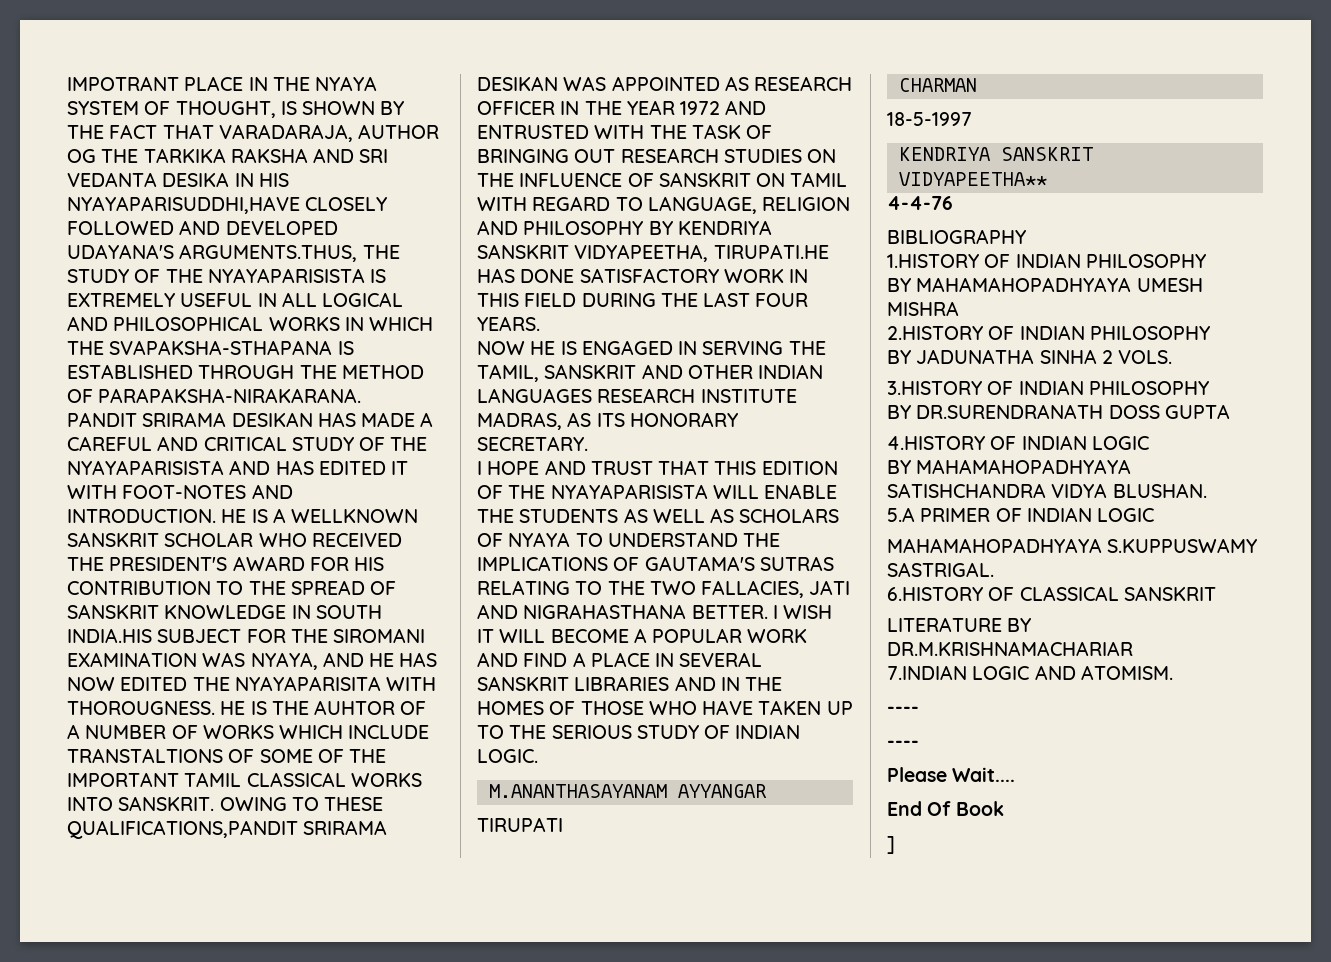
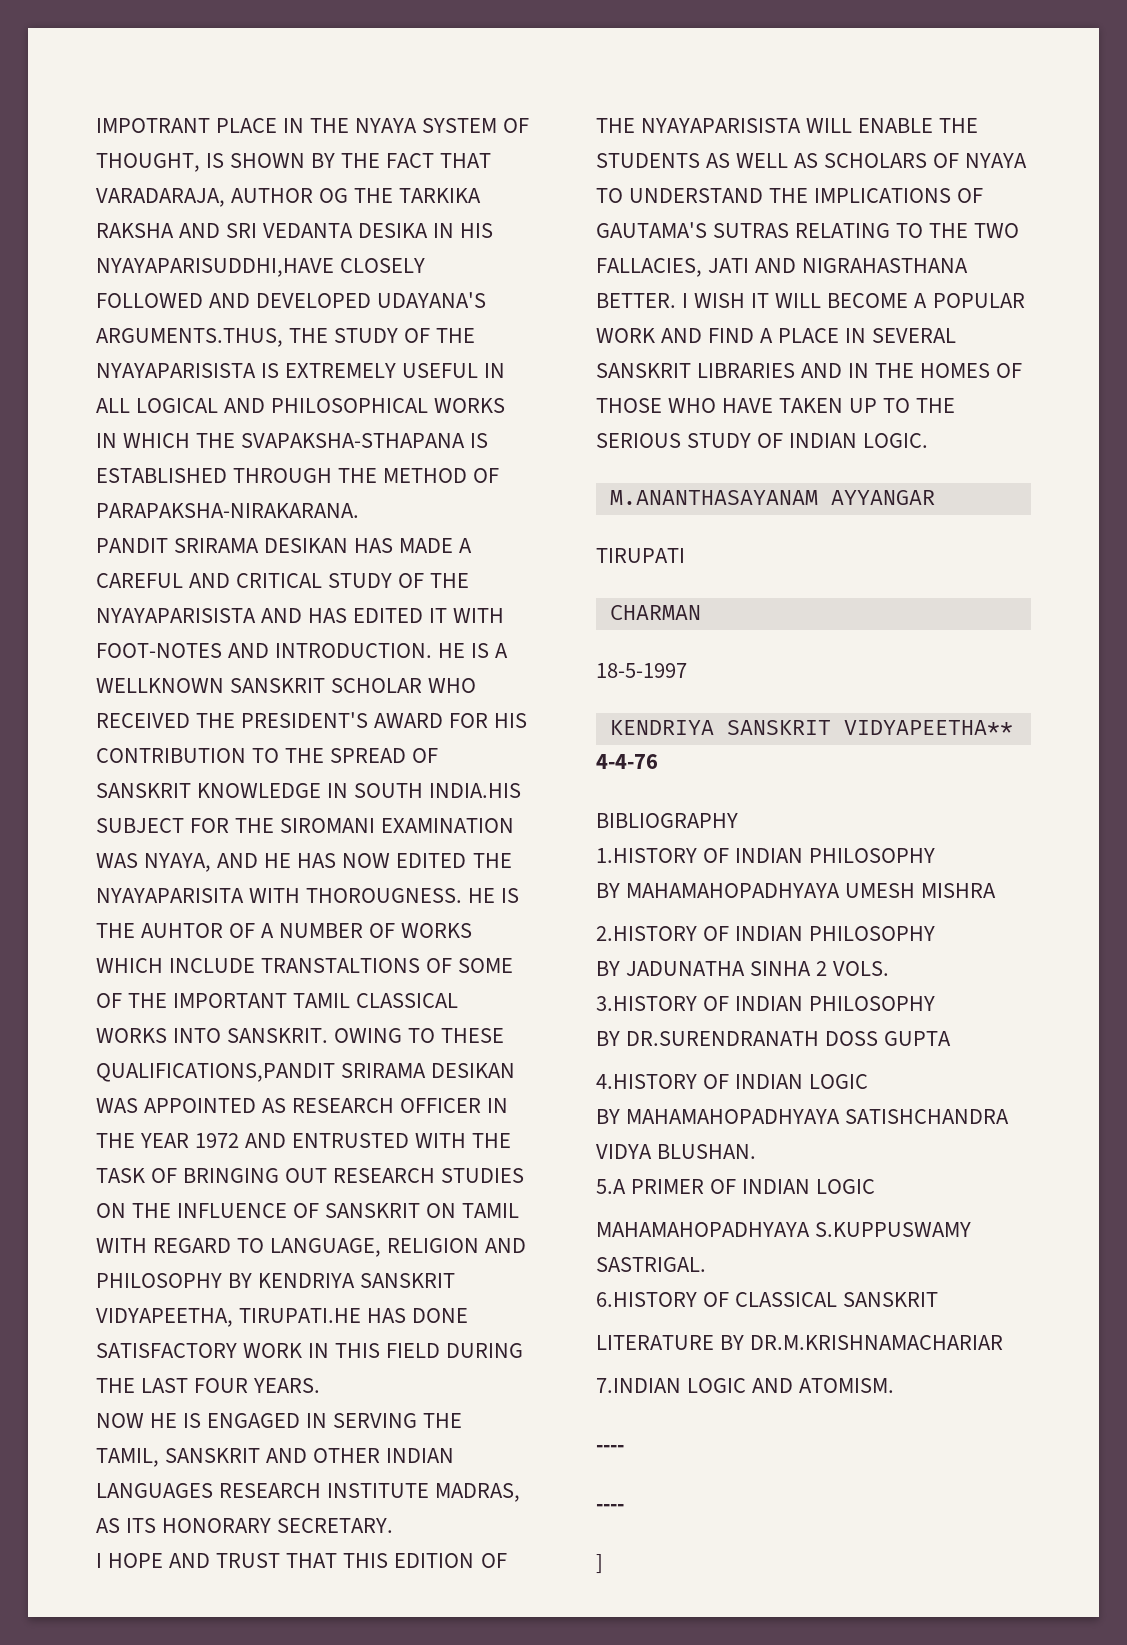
- Please Wait....
- End Of Book

